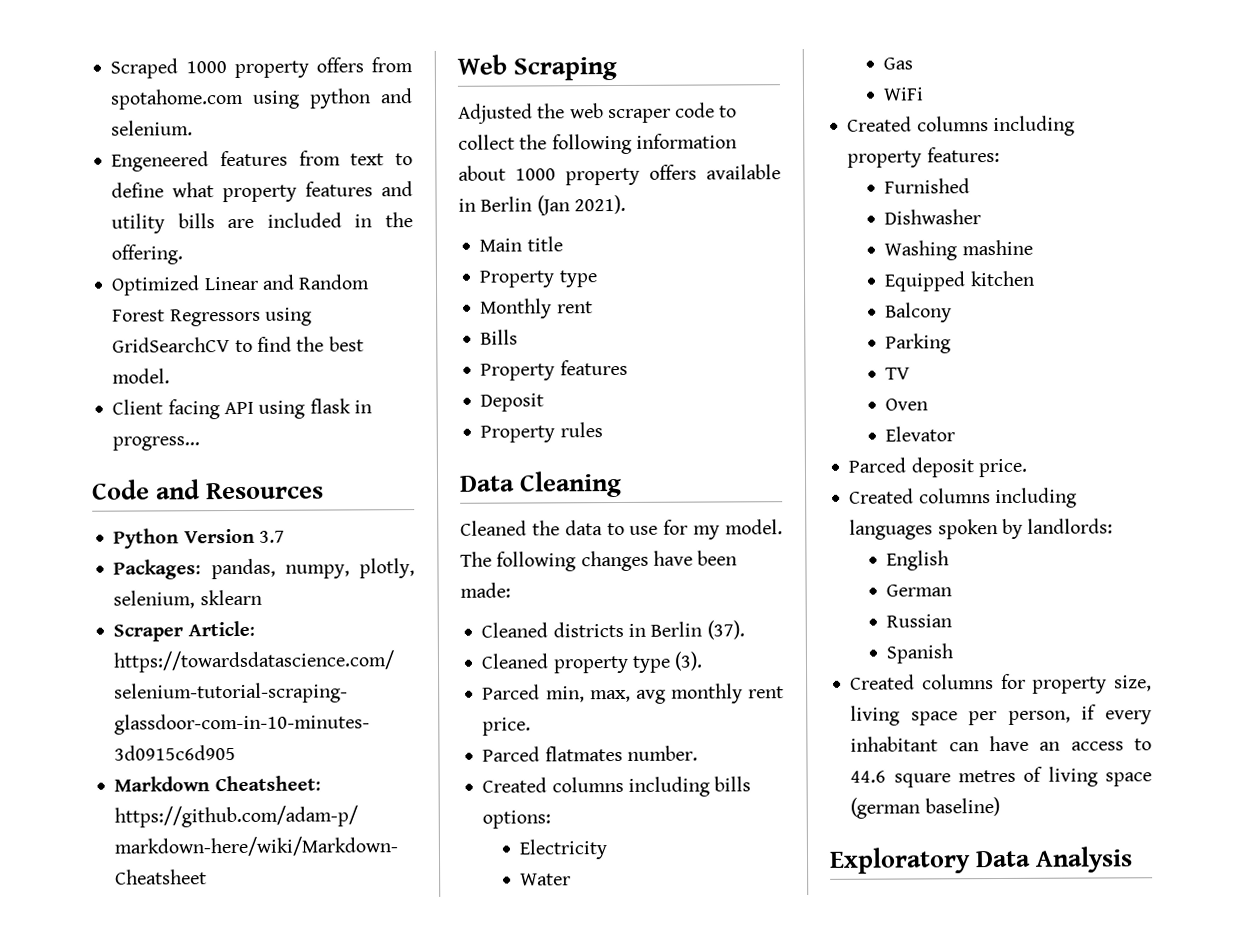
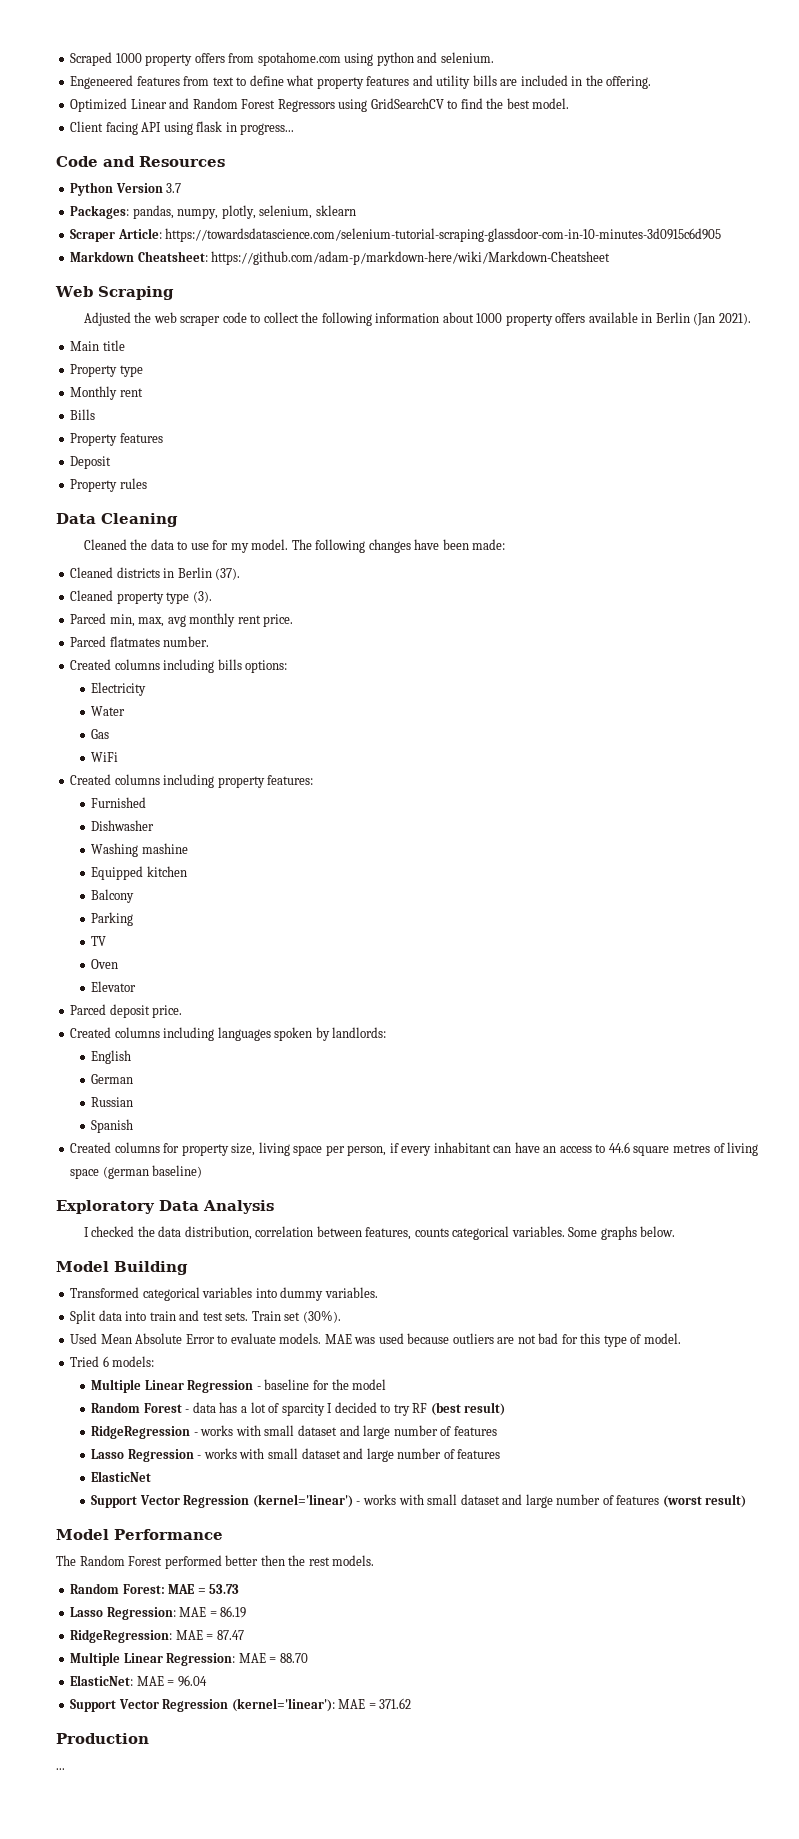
+ I checked the data distribution, correlation between features, counts categorical variables. Some graphs below.
+ Model Building
+ Transformed categorical variables into dummy variables.
+ Split data into train and test sets. Train set (30%).
+ Used Mean Absolute Error to evaluate models. MAE was used because outliers are not bad for this type of model.
+ Tried 6 models:
+ Multiple Linear Regression - baseline for the model
+ Random Forest - data has a lot of sparcity I decided to try RF (best result)
+ RidgeRegression - works with small dataset and large number of features
+ Lasso Regression - works with small dataset and large number of features
+ ElasticNet
+ Support Vector Regression (kernel='linear') - works with small dataset and large number of features (worst result)
+ Model Performance
+ The Random Forest performed better then the rest models.
+ Random Forest: MAE = 53.73
+ Lasso Regression: MAE = 86.19
+ RidgeRegression: MAE = 87.47
+ Multiple Linear Regression: MAE = 88.70
+ ElasticNet: MAE = 96.04
+ Support Vector Regression (kernel='linear'): MAE = 371.62
+ Production
+ ...

